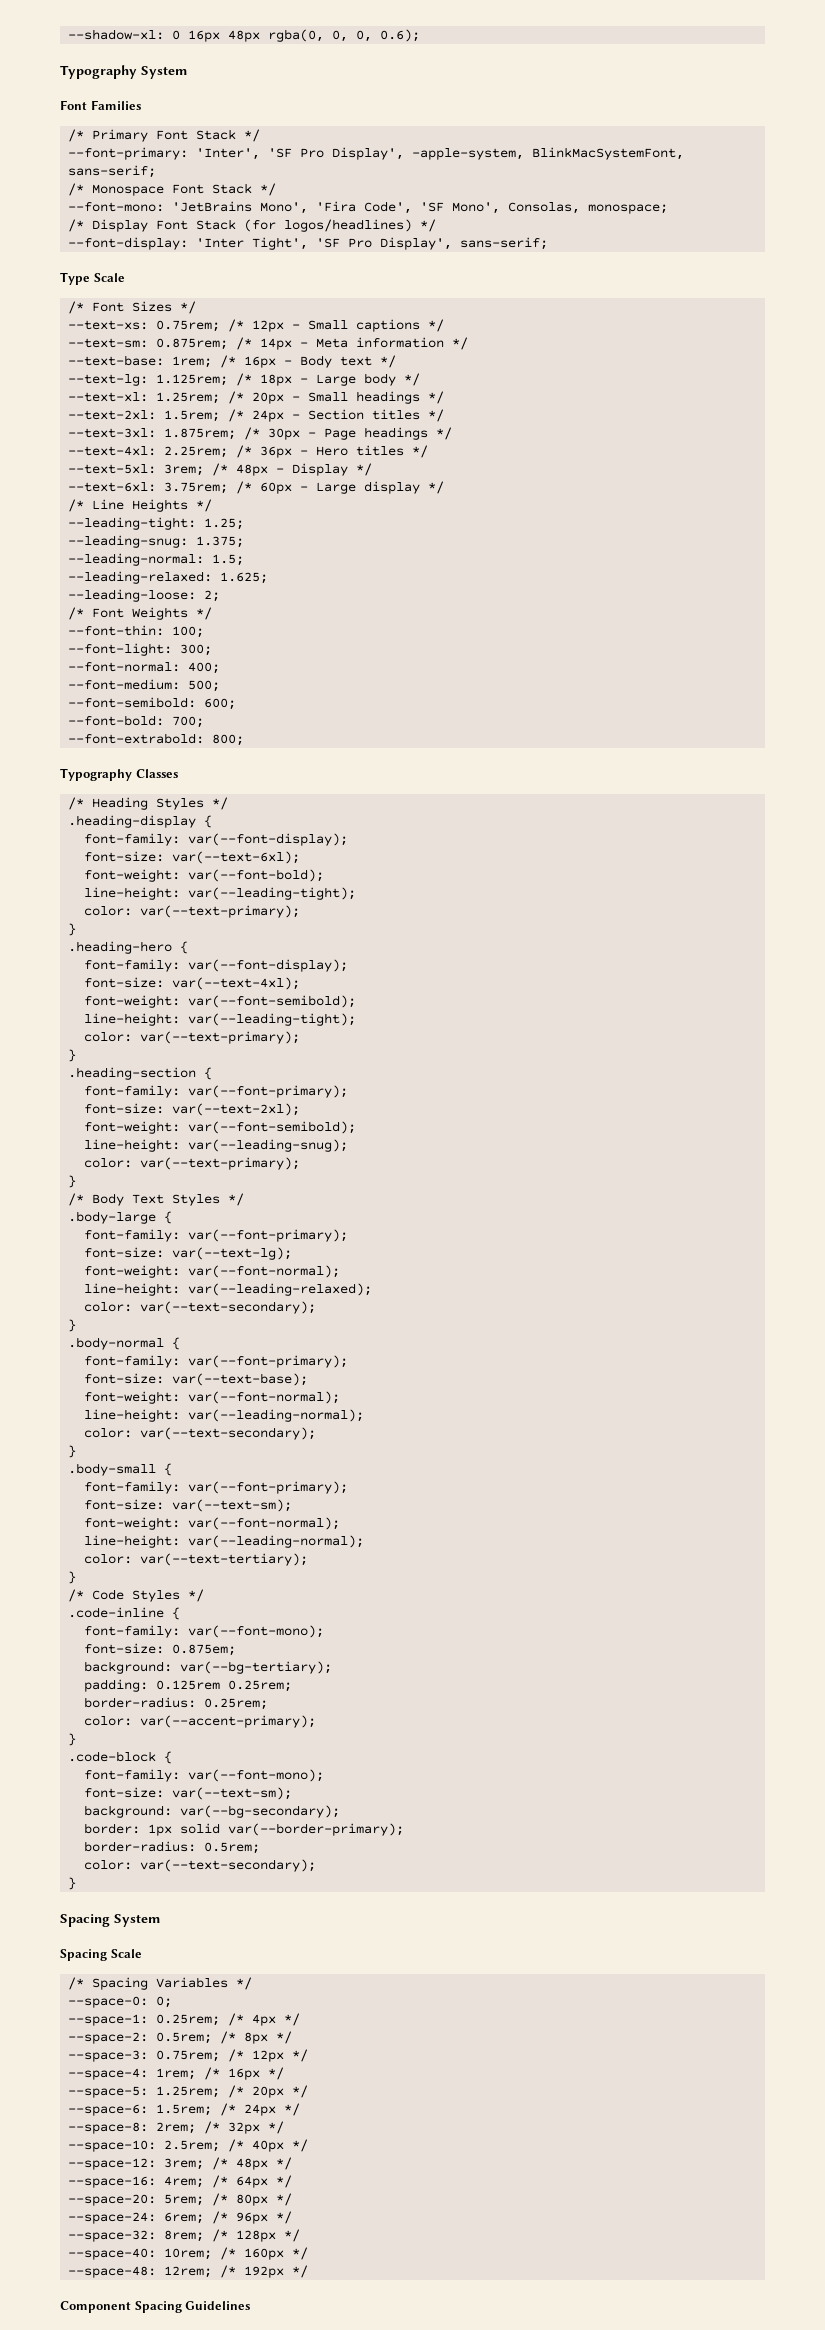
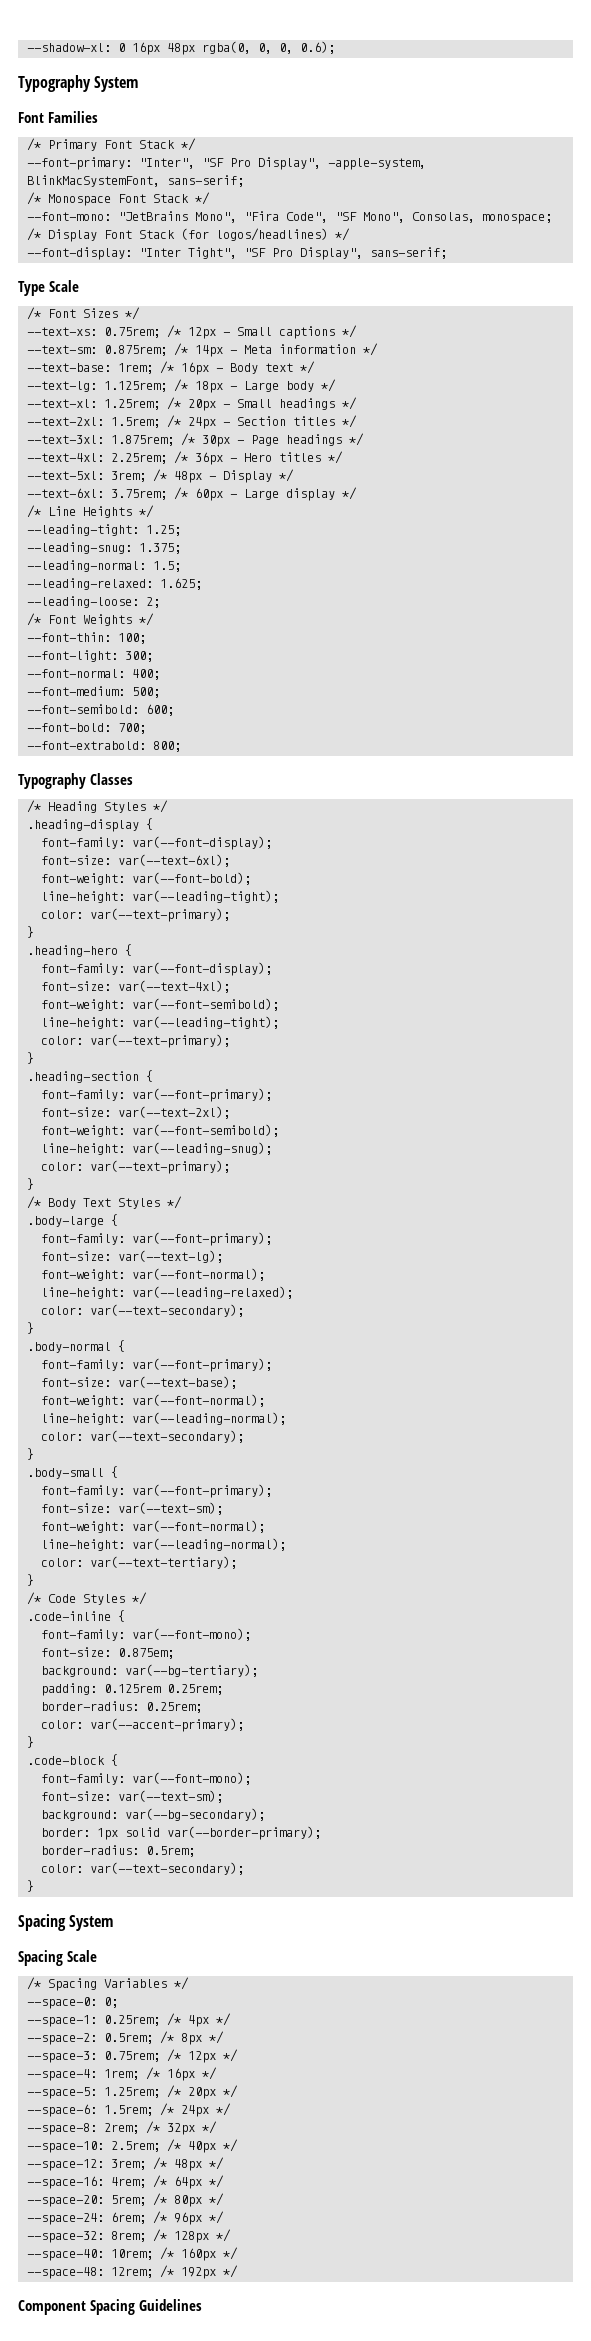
- --font-primary: 'Inter', 'SF Pro Display', -apple-system, BlinkMacSystemFont, sans-serif;
+ --font-primary: "Inter", "SF Pro Display", -apple-system, BlinkMacSystemFont, sans-serif;
- --font-mono: 'JetBrains Mono', 'Fira Code', 'SF Mono', Consolas, monospace;
+ --font-mono: "JetBrains Mono", "Fira Code", "SF Mono", Consolas, monospace;
- --font-display: 'Inter Tight', 'SF Pro Display', sans-serif;
+ --font-display: "Inter Tight", "SF Pro Display", sans-serif;

